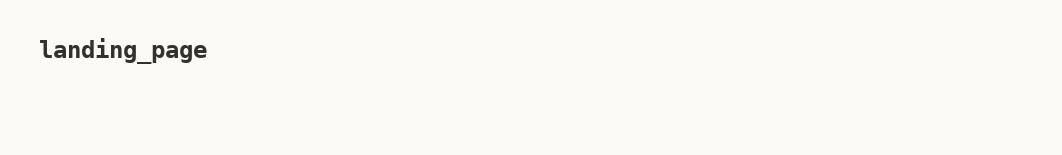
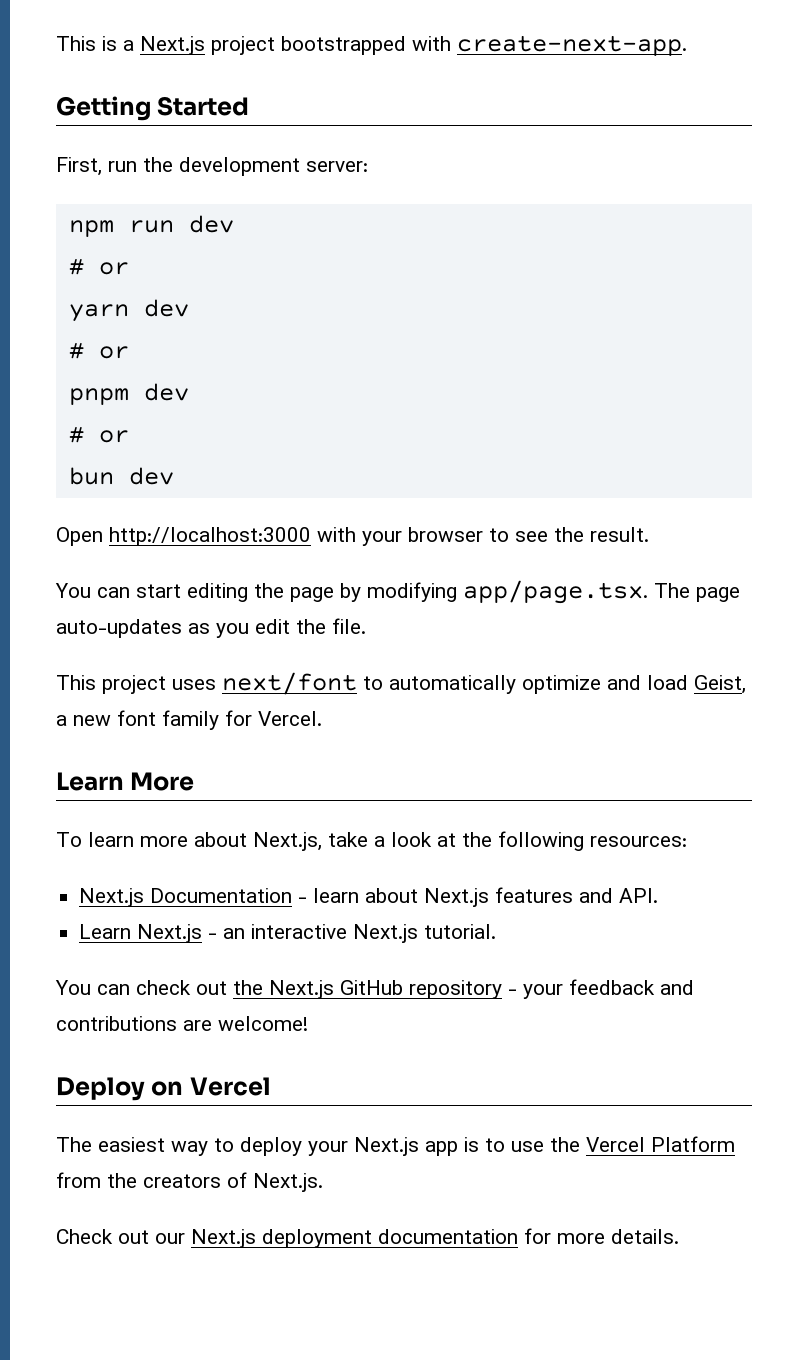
- landing_page
+ This is a Next.js project bootstrapped with create-next-app.
+ Getting Started
+ First, run the development server:
+ npm run dev
+ # or
+ yarn dev
+ # or
+ pnpm dev
+ # or
+ bun dev
+ Open http://localhost:3000 with your browser to see the result.
+ You can start editing the page by modifying app/page.tsx. The page auto-updates as you edit the file.
+ This project uses next/font to automatically optimize and load Geist, a new font family for Vercel.
+ Learn More
+ To learn more about Next.js, take a look at the following resources:
+ Next.js Documentation - learn about Next.js features and API.
+ Learn Next.js - an interactive Next.js tutorial.
+ You can check out the Next.js GitHub repository - your feedback and contributions are welcome!
+ Deploy on Vercel
+ The easiest way to deploy your Next.js app is to use the Vercel Platform from the creators of Next.js.
+ Check out our Next.js deployment documentation for more details.

